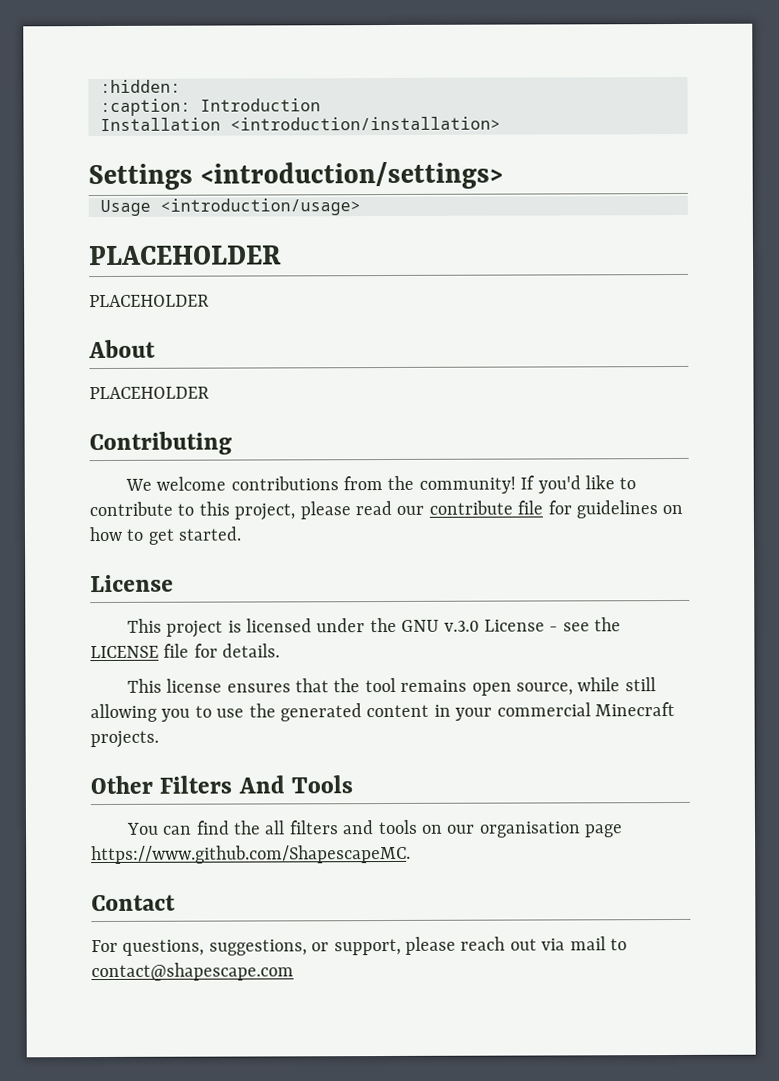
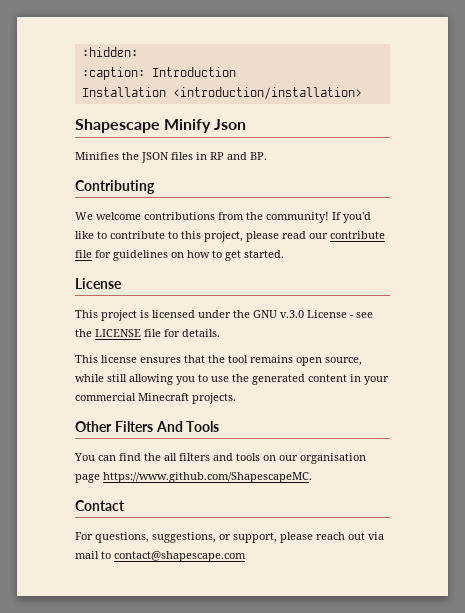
- Settings <introduction/settings>
- Usage <introduction/usage>
- PLACEHOLDER
- PLACEHOLDER
- About
- PLACEHOLDER
+ Shapescape Minify Json
+ Minifies the JSON files in RP and BP.

